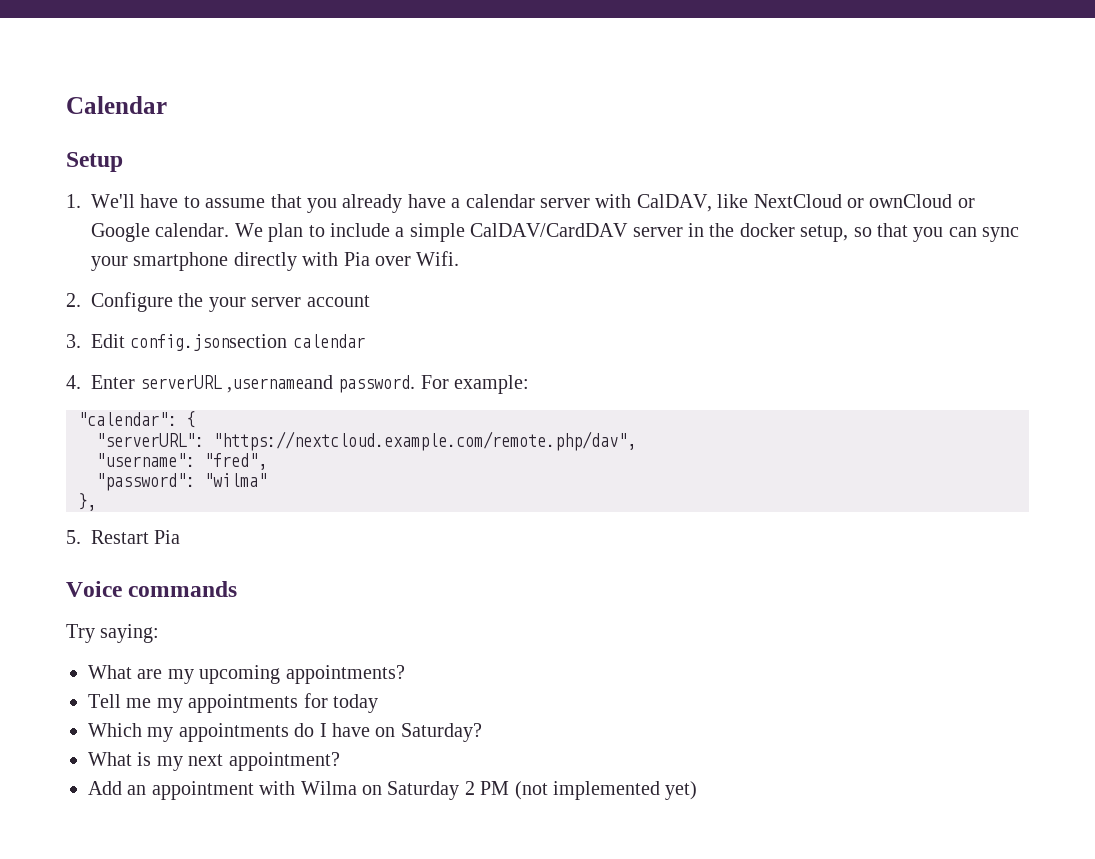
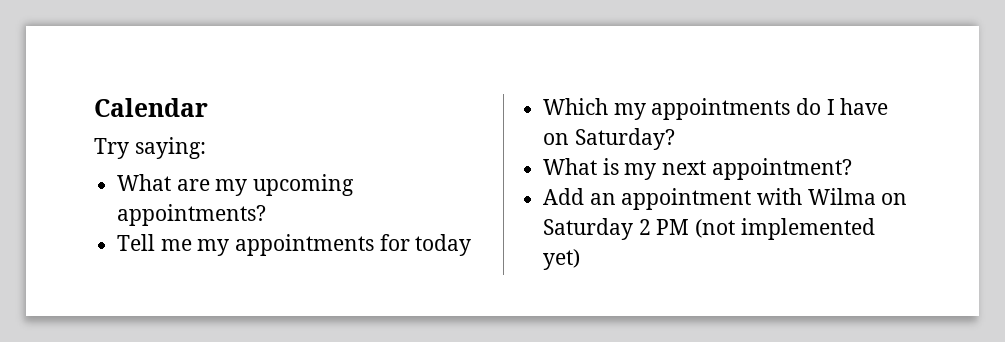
- Setup
- 1. We'll have to assume that you already have a calendar server with CalDAV, like NextCloud or ownCloud or Google calendar. We plan to include a simple CalDAV/CardDAV server in the docker setup, so that you can sync your smartphone directly with Pia over Wifi.
- 2. Configure the your server account
- 3. Edit config.jsonsection calendar
- 4. Enter serverURL ,usernameand password. For example:
- "calendar": {
- "serverURL": "https://nextcloud.example.com/remote.php/dav",
- "username": "fred",
- "password": "wilma"
- },
- 5. Restart Pia
- Voice commands

